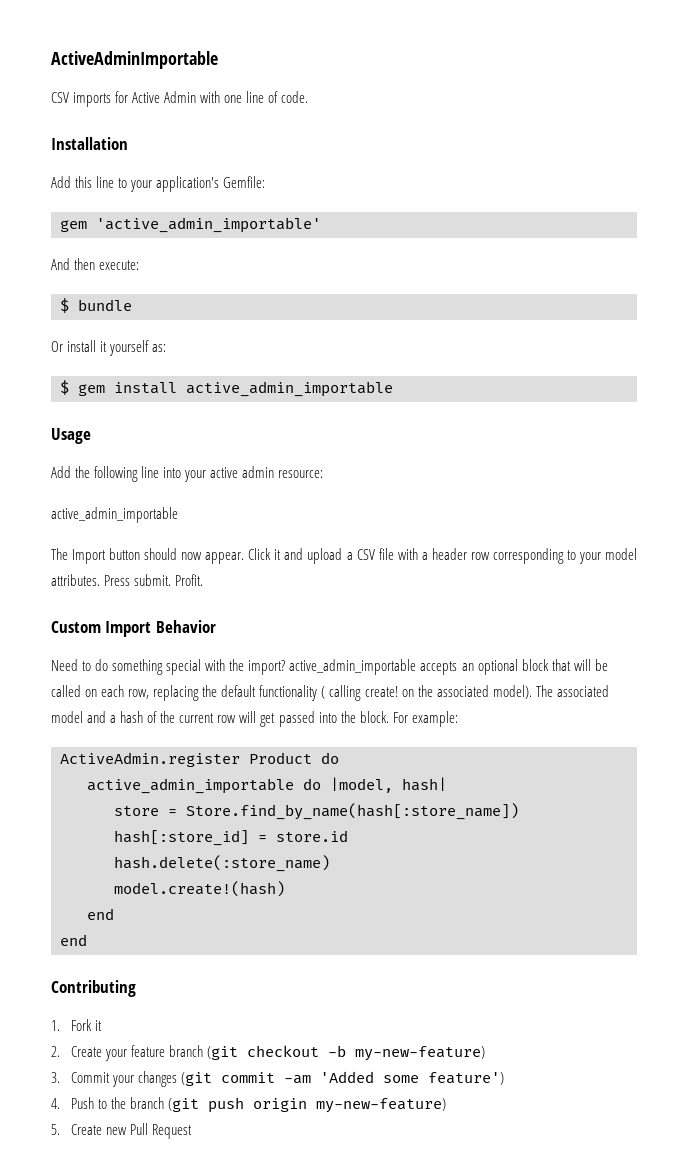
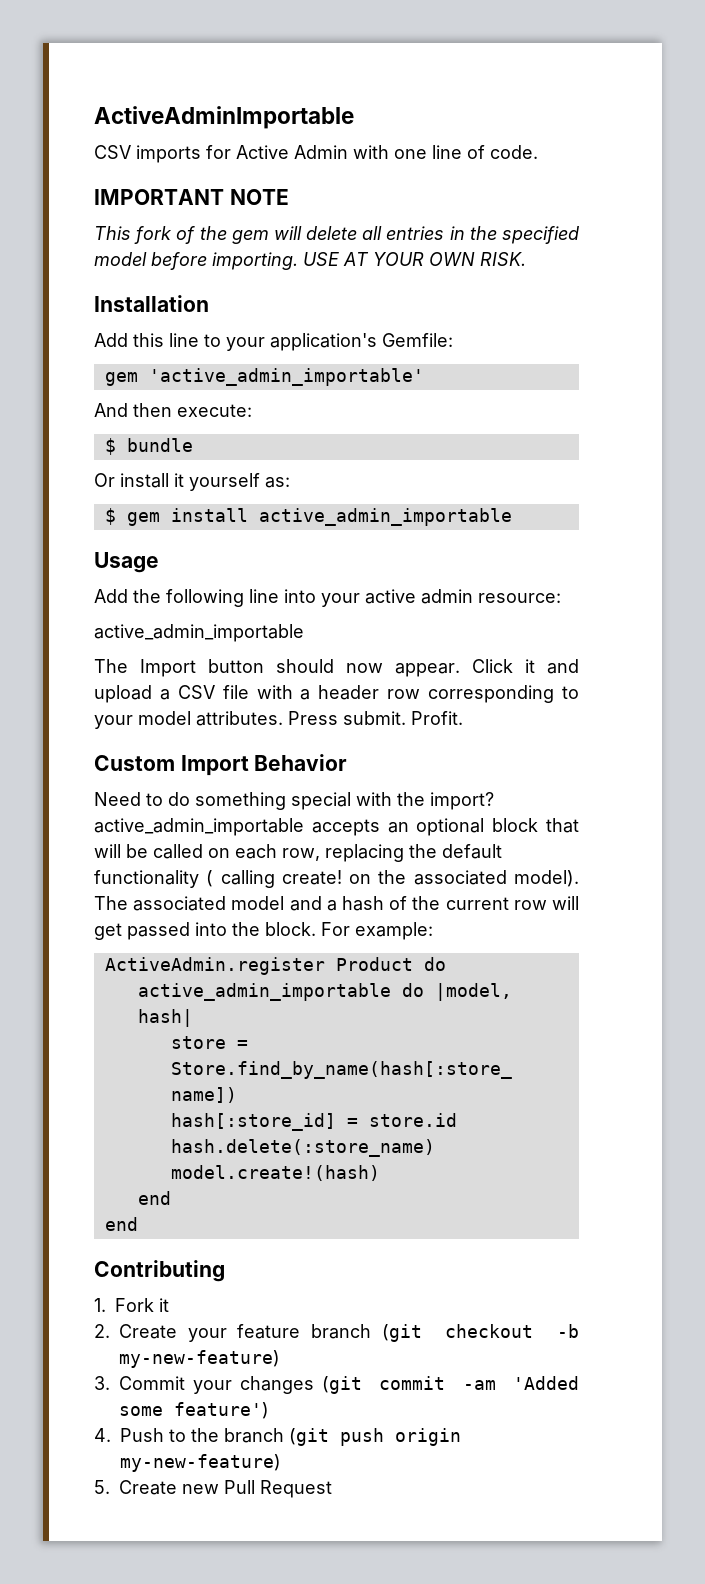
+ IMPORTANT NOTE
+ This fork of the gem will delete all entries in the specified model before importing. USE AT YOUR OWN RISK.

